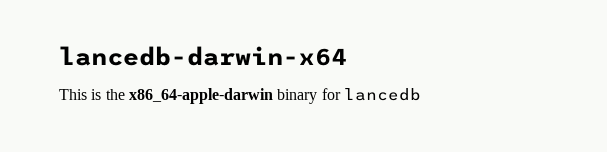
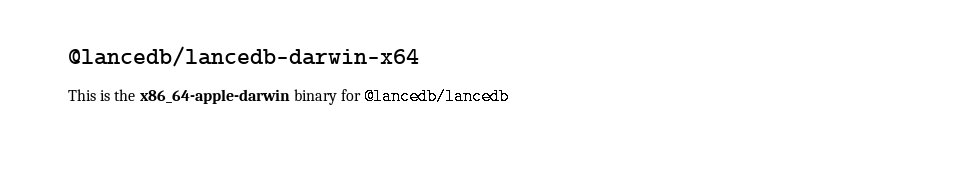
- lancedb-darwin-x64
+ @lancedb/lancedb-darwin-x64
- This is the x86_64-apple-darwin binary for lancedb
+ This is the x86_64-apple-darwin binary for @lancedb/lancedb

